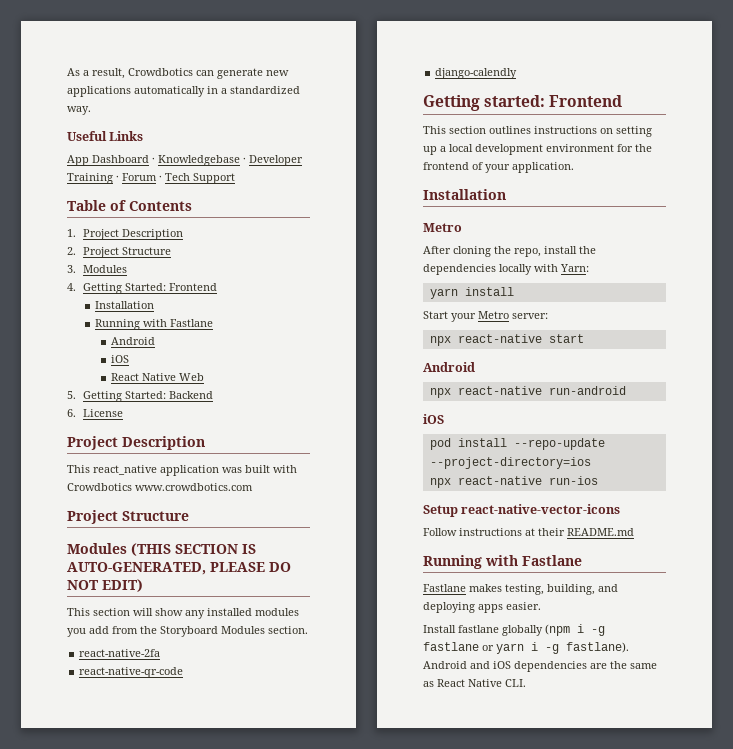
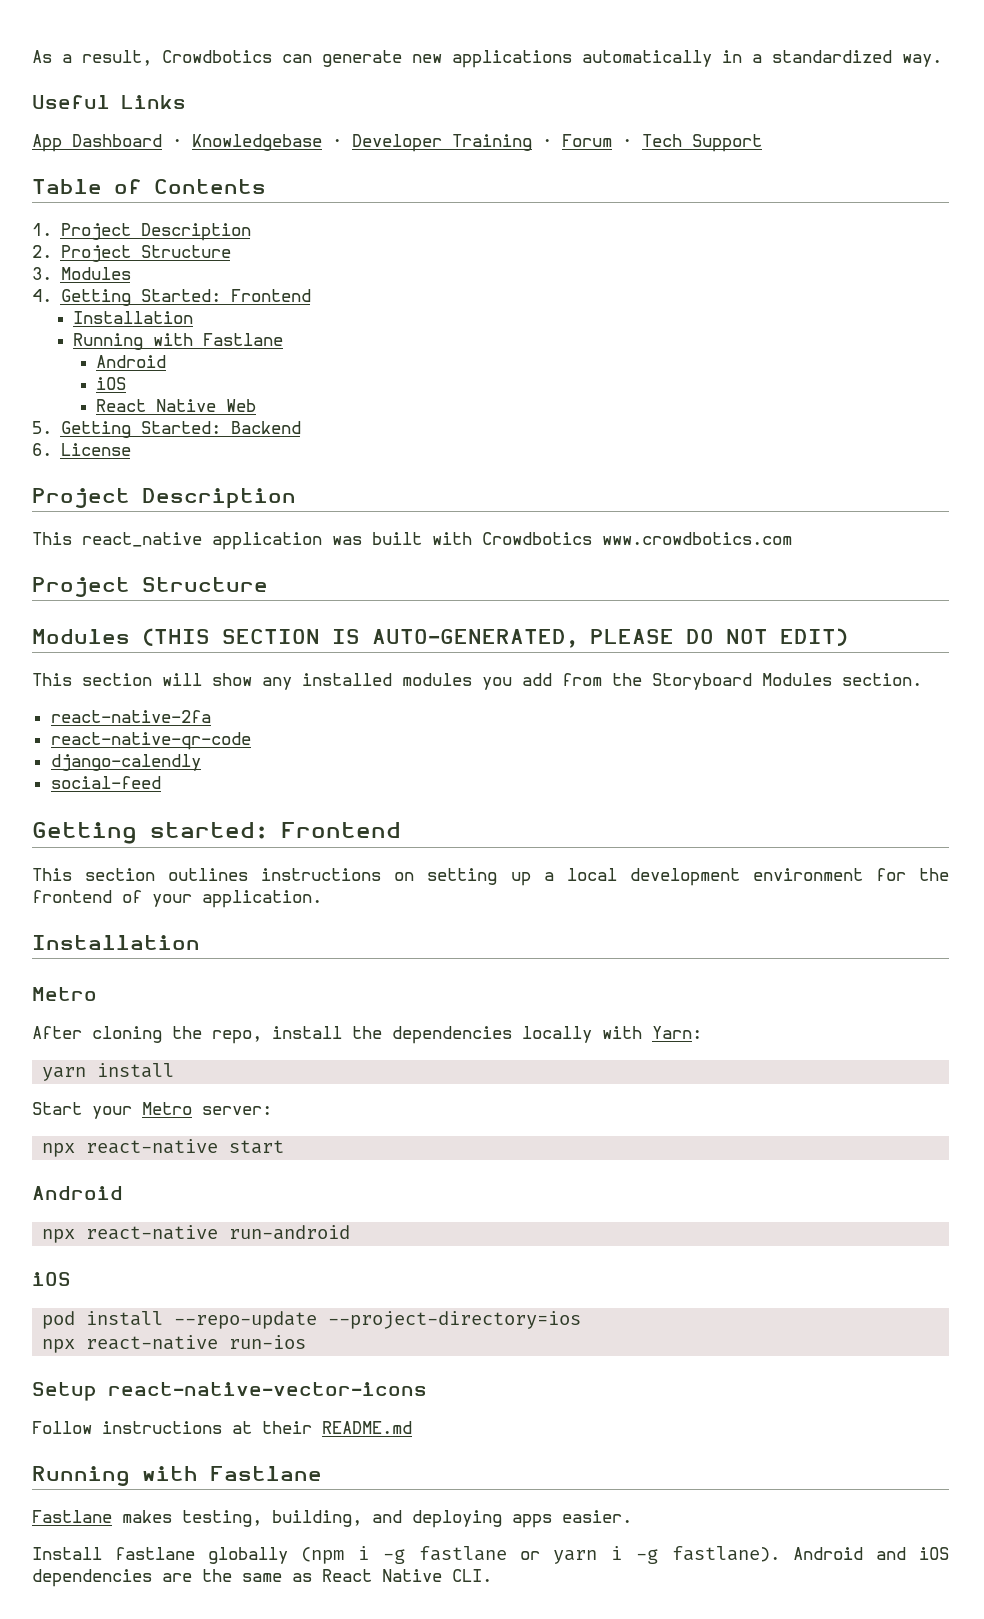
+ social-feed

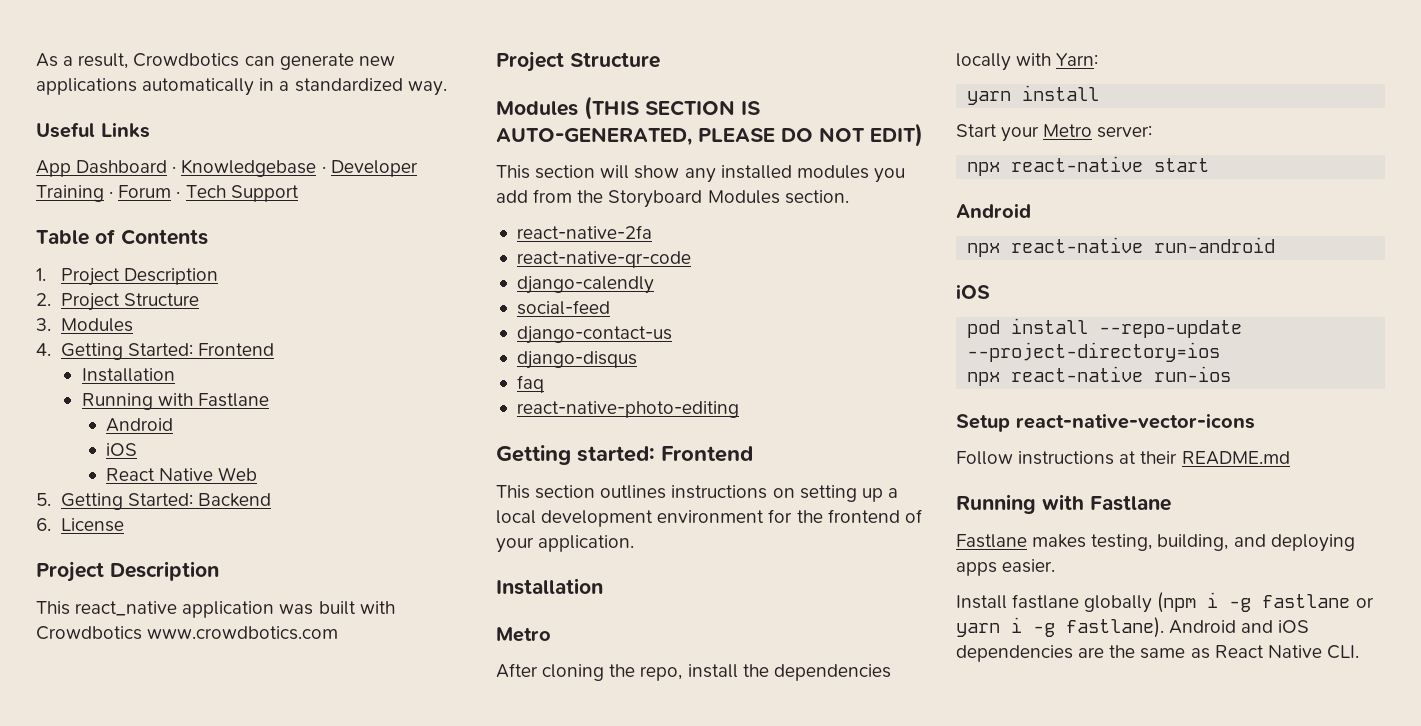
+ django-contact-us
+ django-disqus
+ faq
+ react-native-photo-editing

